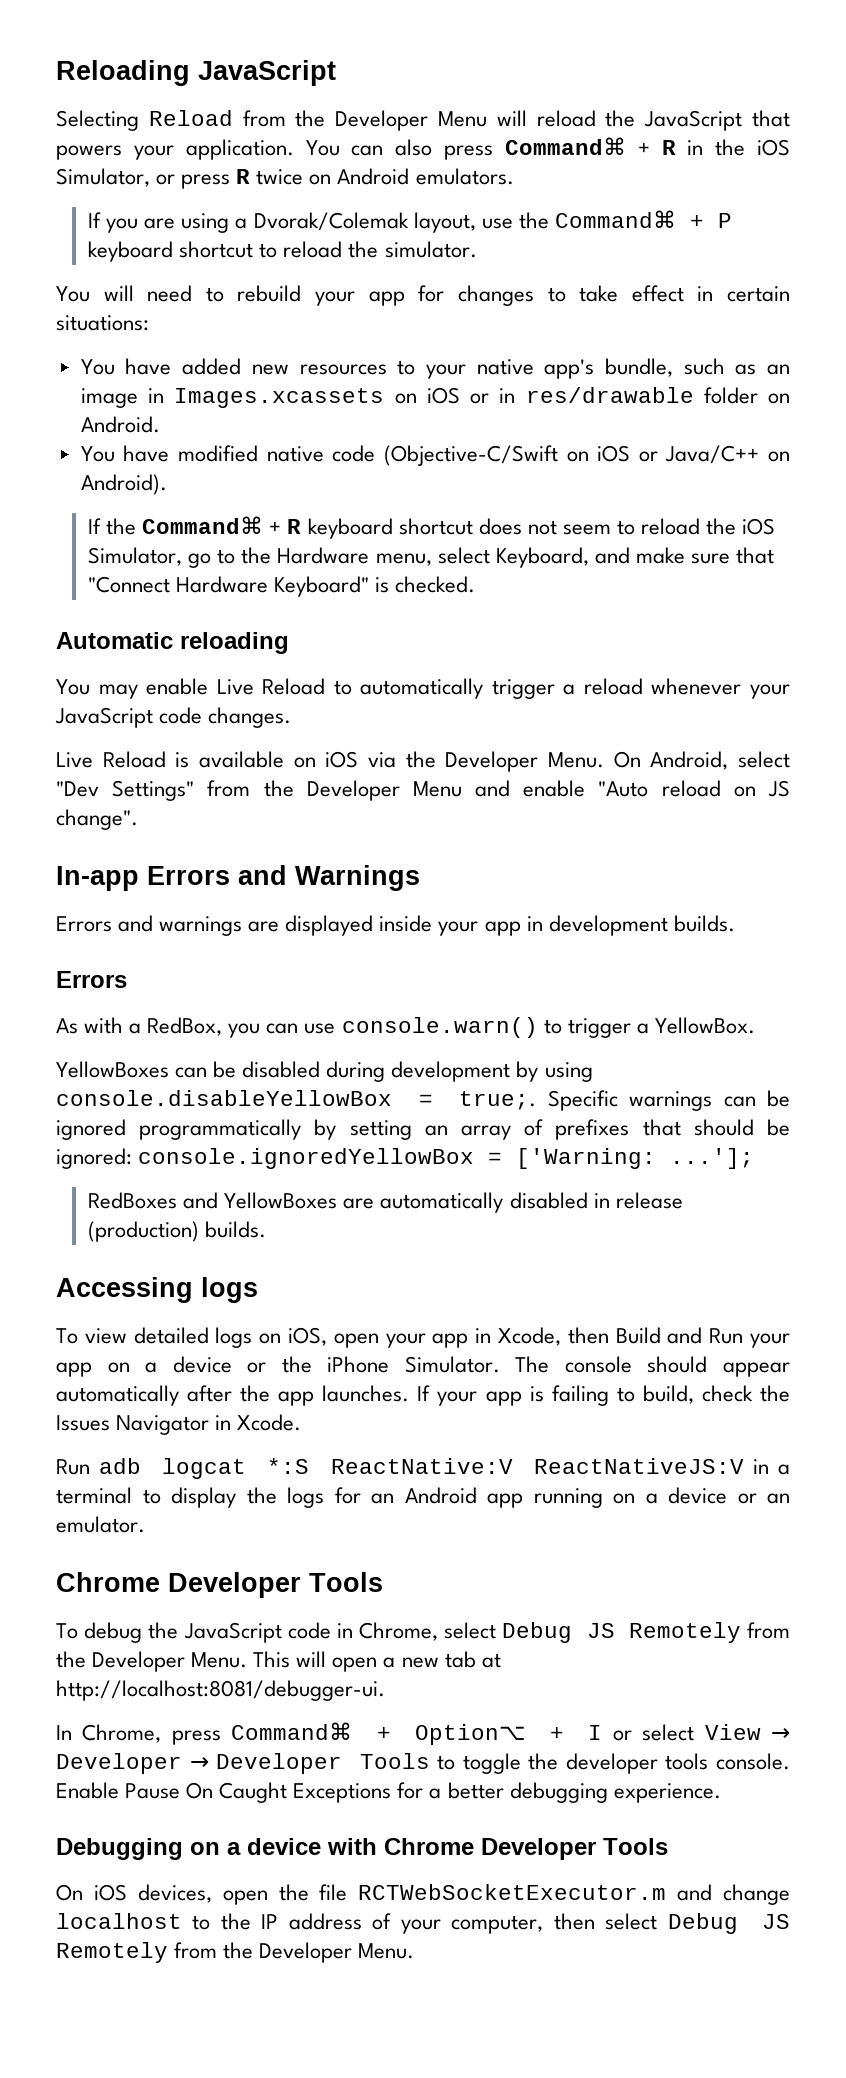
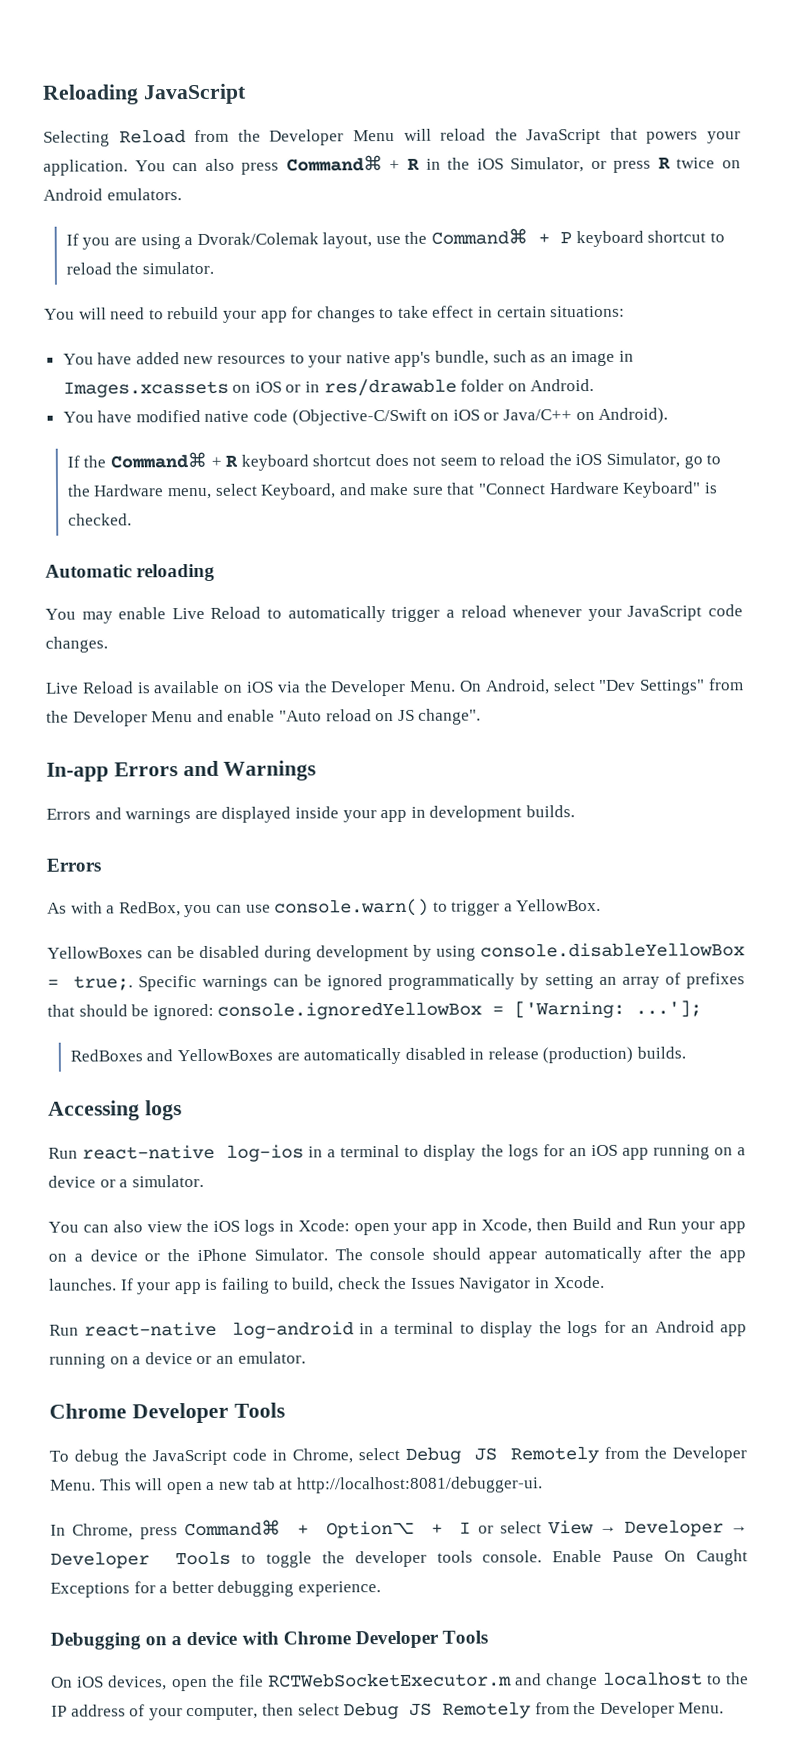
- To view detailed logs on iOS, open your app in Xcode, then Build and Run your app on a device or the iPhone Simulator.
+ Run react-native log-ios in a terminal to display the logs for an iOS app running on a device or a simulator.
+ You can also view the iOS logs in Xcode: open your app in Xcode, then Build and Run your app on a device or the iPhone Simulator.
- Run adb logcat *:S ReactNative:V ReactNativeJS:V in a terminal to display the logs for an Android app running on a device or an emulator.
+ Run react-native log-android in a terminal to display the logs for an Android app running on a device or an emulator.

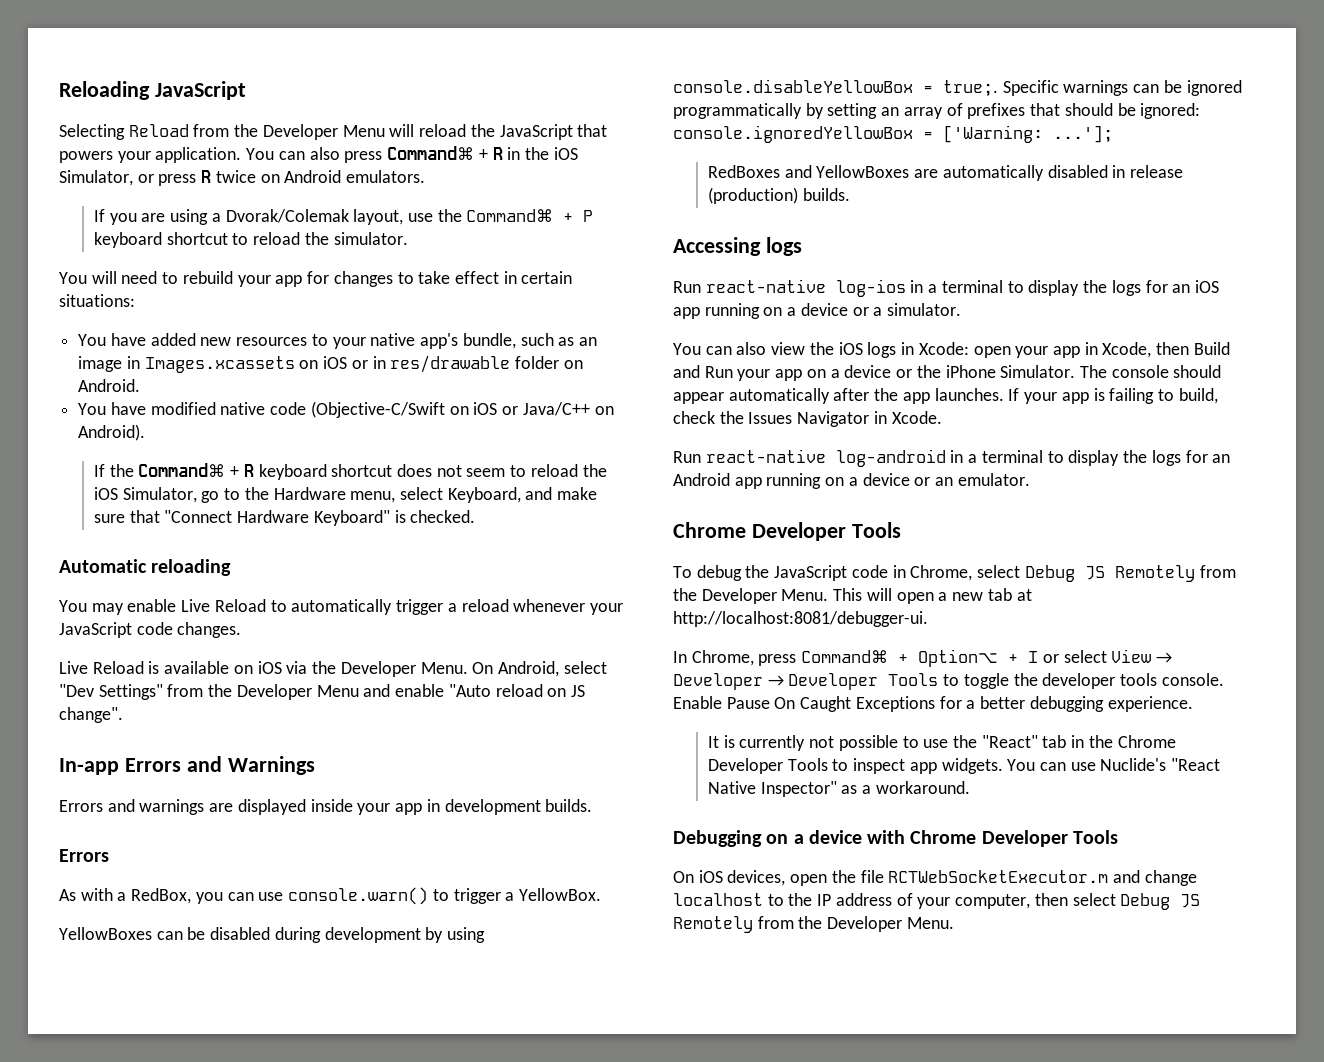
+ It is currently not possible to use the "React" tab in the Chrome Developer Tools to inspect app widgets. You can use Nuclide's "React Native Inspector" as a workaround.

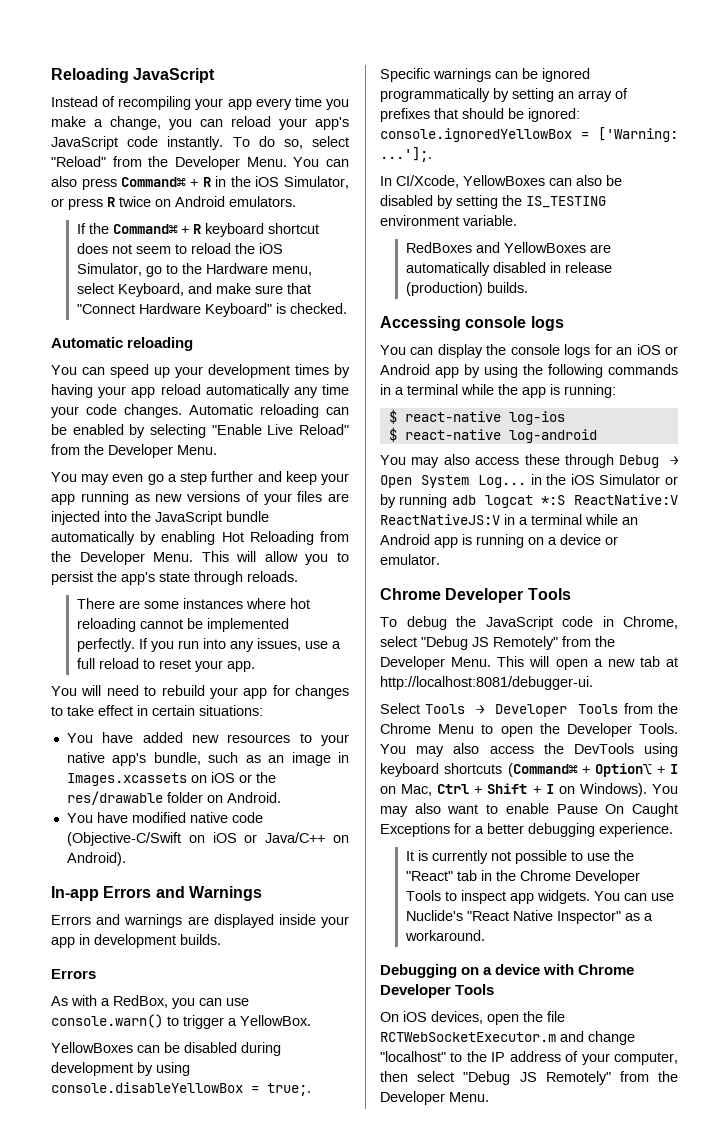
- Selecting Reload from the Developer Menu will reload the JavaScript that powers your application.
+ Instead of recompiling your app every time you make a change, you can reload your app's JavaScript code instantly. To do so, select "Reload" from the Developer Menu.
- If you are using a Dvorak/Colemak layout, use the Command⌘ + P keyboard shortcut to reload the simulator.
- You will need to rebuild your app for changes to take effect in certain situations:
- You have added new resources to your native app's bundle, such as an image in Images.xcassets on iOS or in res/drawable folder on Android.
- You have modified native code (Objective-C/Swift on iOS or Java/C++ on Android).
- You may enable Live Reload to automatically trigger a reload whenever your JavaScript code changes.
- Live Reload is available on iOS via the Developer Menu. On Android, select "Dev Settings" from the Developer Menu and enable "Auto reload on JS change".
+ You can speed up your development times by having your app reload automatically any time your code changes. Automatic reloading can be enabled by selecting "Enable Live Reload" from the Developer Menu.
+ You may even go a step further and keep your app running as new versions of your files are injected into the JavaScript bundle automatically by enabling Hot Reloading from the Developer Menu. This will allow you to persist the app's state through reloads.
+ There are some instances where hot reloading cannot be implemented perfectly. If you run into any issues, use a full reload to reset your app.
+ You will need to rebuild your app for changes to take effect in certain situations:
+ You have added new resources to your native app's bundle, such as an image in Images.xcassets on iOS or the res/drawable folder on Android.
+ You have modified native code (Objective-C/Swift on iOS or Java/C++ on Android).
- Specific warnings can be ignored programmatically by setting an array of prefixes that should be ignored: console.ignoredYellowBox = ['Warning: ...'];
+ Specific warnings can be ignored programmatically by setting an array of prefixes that should be ignored: console.ignoredYellowBox = ['Warning: ...'];.
+ In CI/Xcode, YellowBoxes can also be disabled by setting the IS_TESTING environment variable.
- Accessing logs
+ Accessing console logs
- Run react-native log-ios in a terminal to display the logs for an iOS app running on a device or a simulator.
- You can also view the iOS logs in Xcode: open your app in Xcode, then Build and Run your app on a device or the iPhone Simulator. The console should appear automatically after the app launches. If your app is failing to build, check the Issues Navigator in Xcode.
- Run react-native log-android in a terminal to display the logs for an Android app running on a device or an emulator.
+ You can display the console logs for an iOS or Android app by using the following commands in a terminal while the app is running:
+ $ react-native log-ios
+ $ react-native log-android
+ You may also access these through Debug → Open System Log... in the iOS Simulator or by running adb logcat *:S ReactNative:V ReactNativeJS:V in a terminal while an Android app is running on a device or emulator.
- To debug the JavaScript code in Chrome, select Debug JS Remotely from the Developer Menu.
+ To debug the JavaScript code in Chrome, select "Debug JS Remotely" from the Developer Menu.
- In Chrome, press Command⌘ + Option⌥ + I or select View → Developer → Developer Tools to toggle the developer tools console. Enable Pause On Caught Exceptions for a better debugging experience.
+ Select Tools → Developer Tools from the Chrome Menu to open the Developer Tools. You may also access the DevTools using keyboard shortcuts (Command⌘ + Option⌥ + I on Mac, Ctrl + Shift + I on Windows). You may also want to enable Pause On Caught Exceptions for a better debugging experience.
- On iOS devices, open the file RCTWebSocketExecutor.m and change localhost to the IP address of your computer, then select Debug JS Remotely from the Developer Menu.
+ On iOS devices, open the file RCTWebSocketExecutor.m and change "localhost" to the IP address of your computer, then select "Debug JS Remotely" from the Developer Menu.

